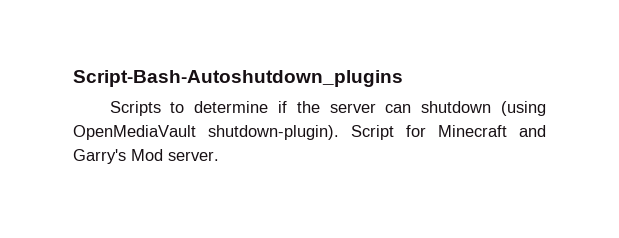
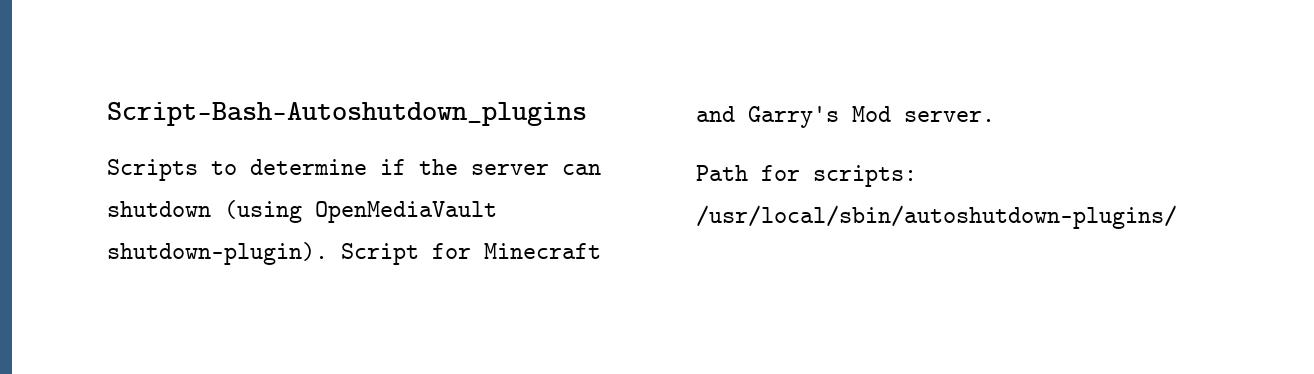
+ Path for scripts: /usr/local/sbin/autoshutdown-plugins/

